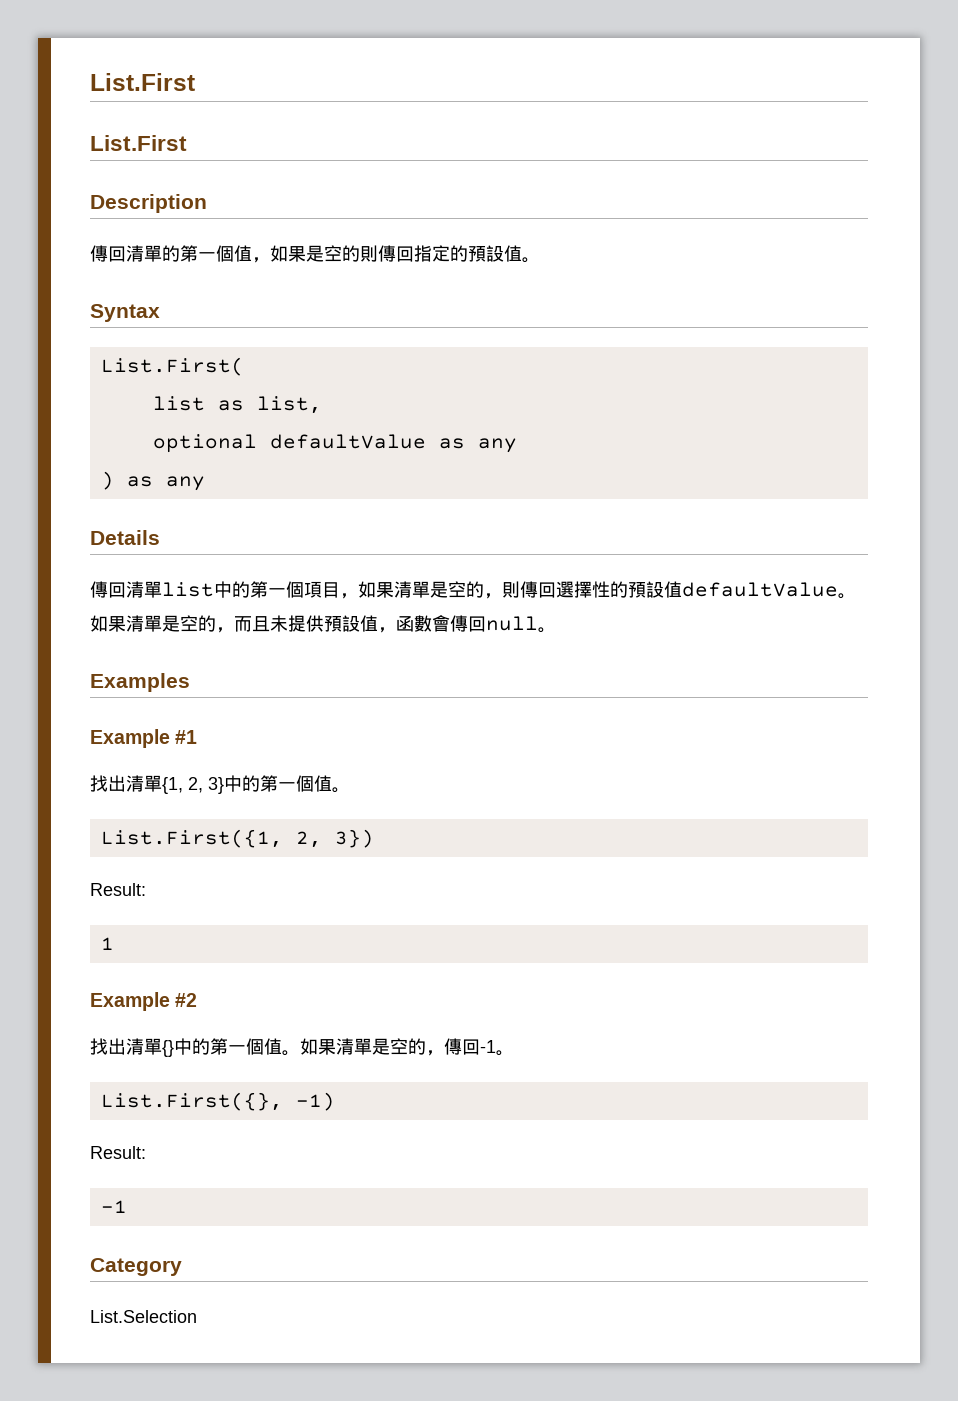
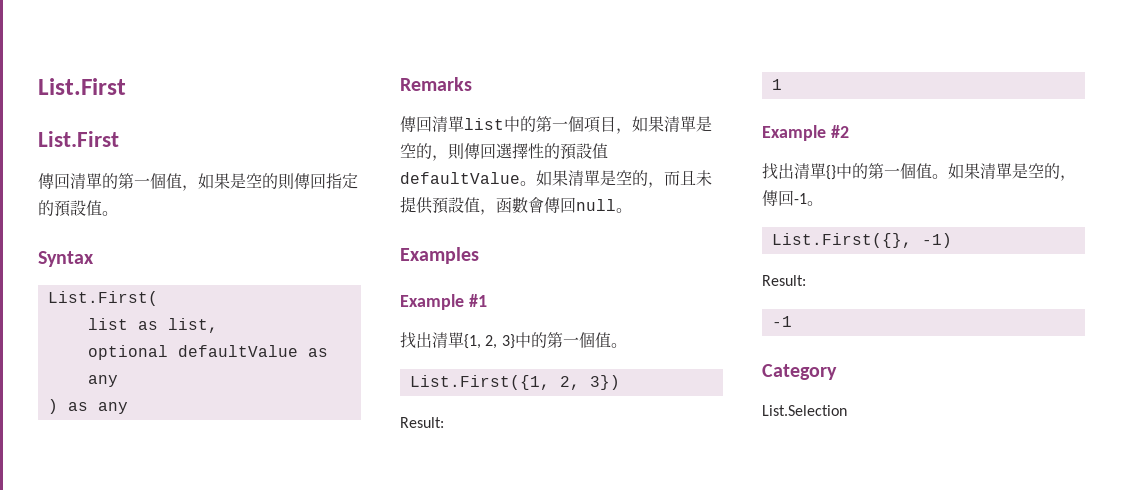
- Description
- Details
+ Remarks

